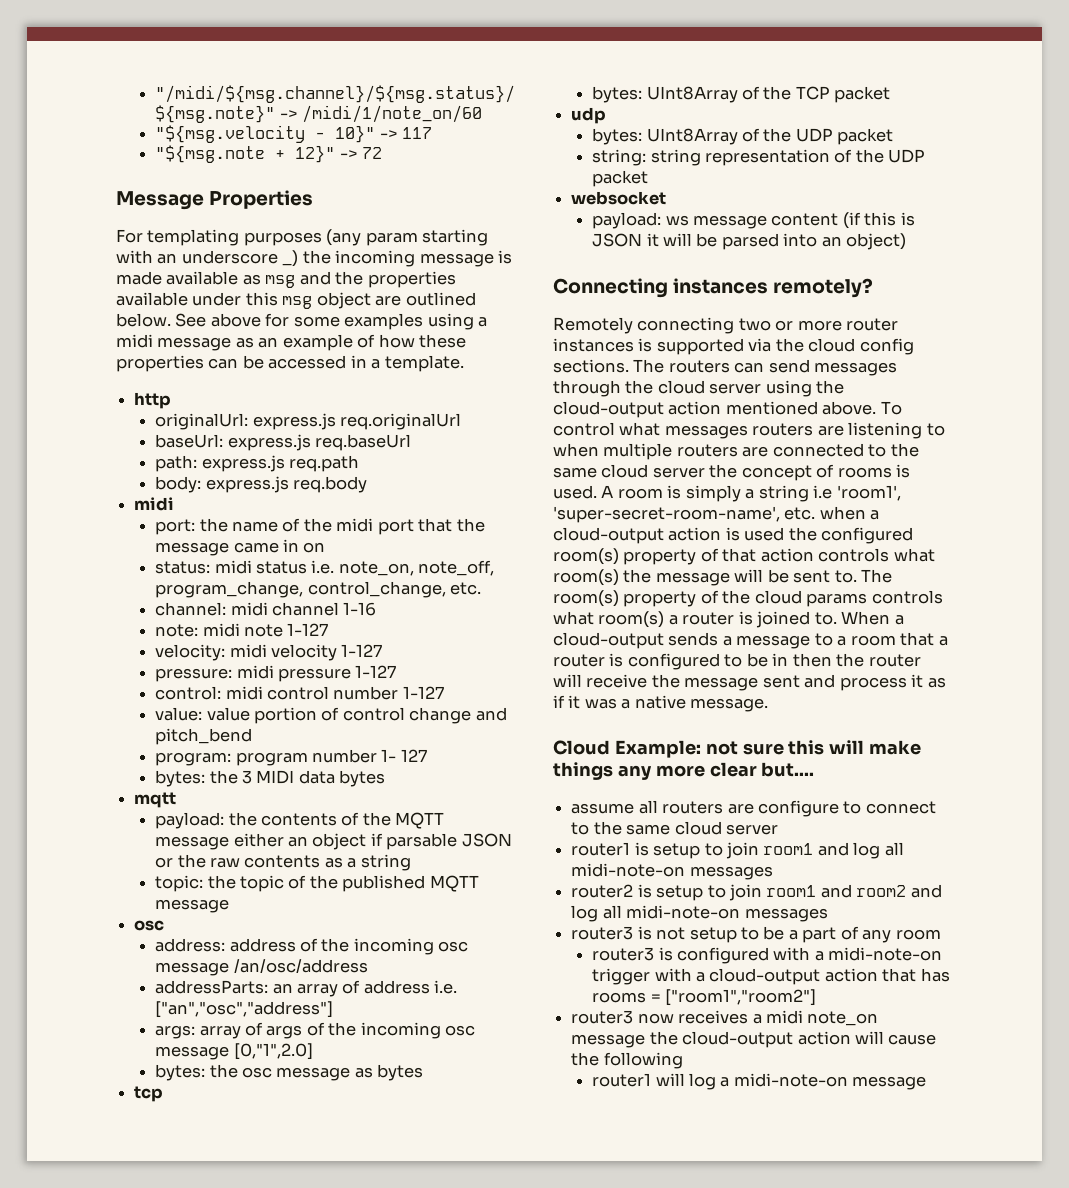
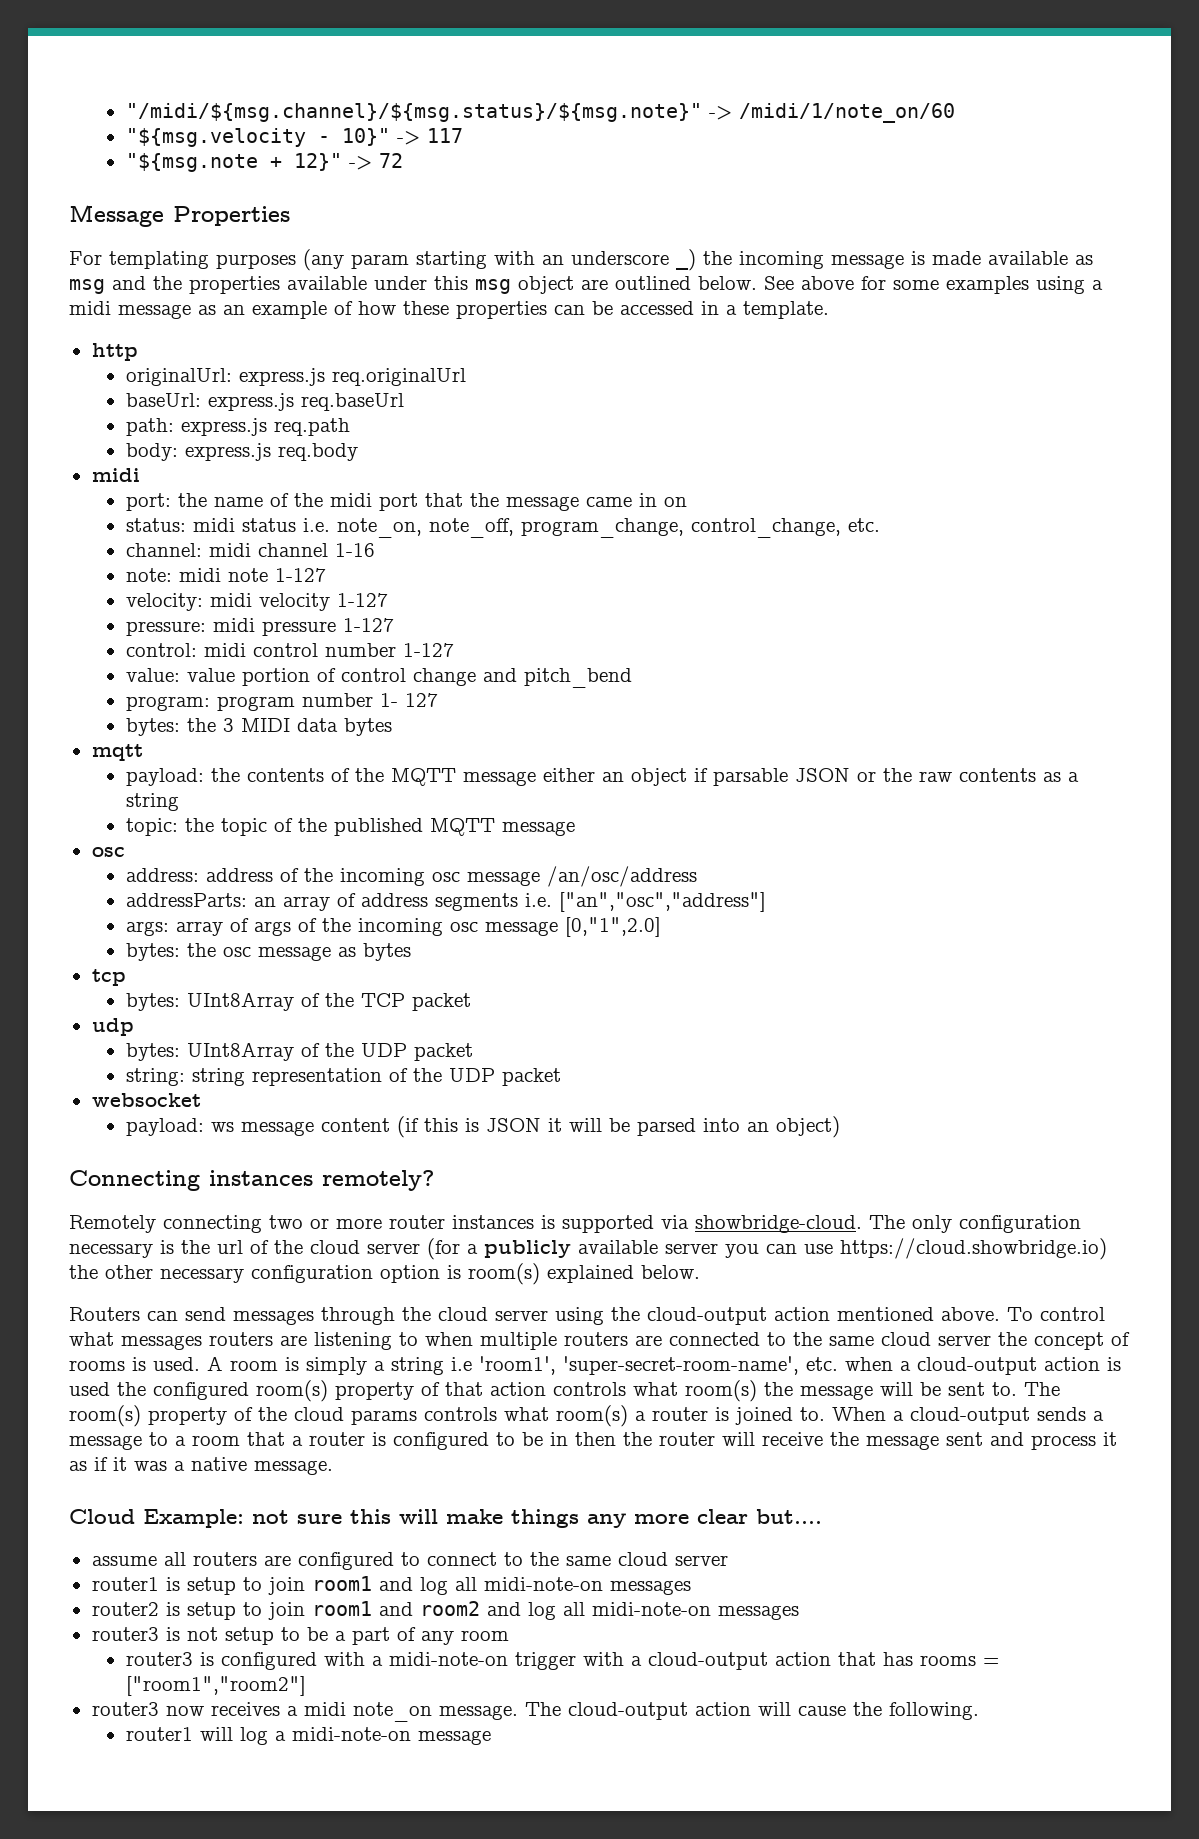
- addressParts: an array of address i.e. ["an","osc","address"]
+ addressParts: an array of address segments i.e. ["an","osc","address"]
- Remotely connecting two or more router instances is supported via the cloud config sections. The routers can send messages through the cloud server using the cloud-output action mentioned above.
+ Remotely connecting two or more router instances is supported via showbridge-cloud. The only configuration necessary is the url of the cloud server (for a publicly available server you can use https://cloud.showbridge.io) the other necessary configuration option is room(s) explained below.
+ Routers can send messages through the cloud server using the cloud-output action mentioned above.
- assume all routers are configure to connect to the same cloud server
+ assume all routers are configured to connect to the same cloud server
- router3 now receives a midi note_on message the cloud-output action will cause the following
+ router3 now receives a midi note_on message. The cloud-output action will cause the following.

